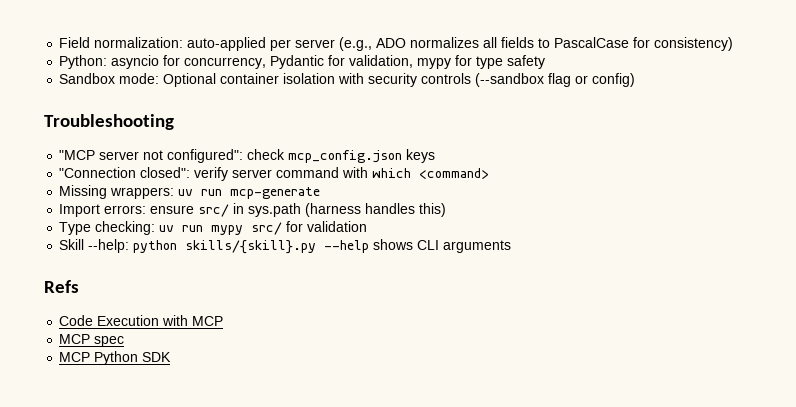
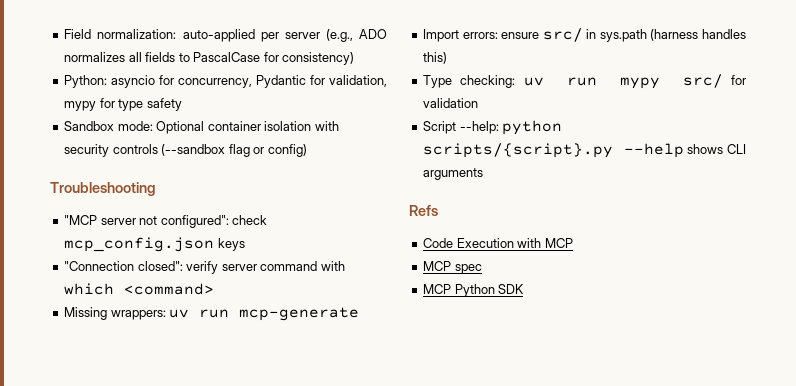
- Skill --help: python skills/{skill}.py --help shows CLI arguments
+ Script --help: python scripts/{script}.py --help shows CLI arguments

